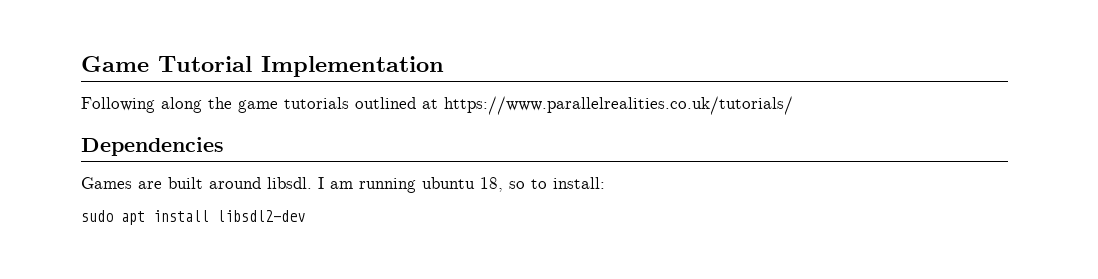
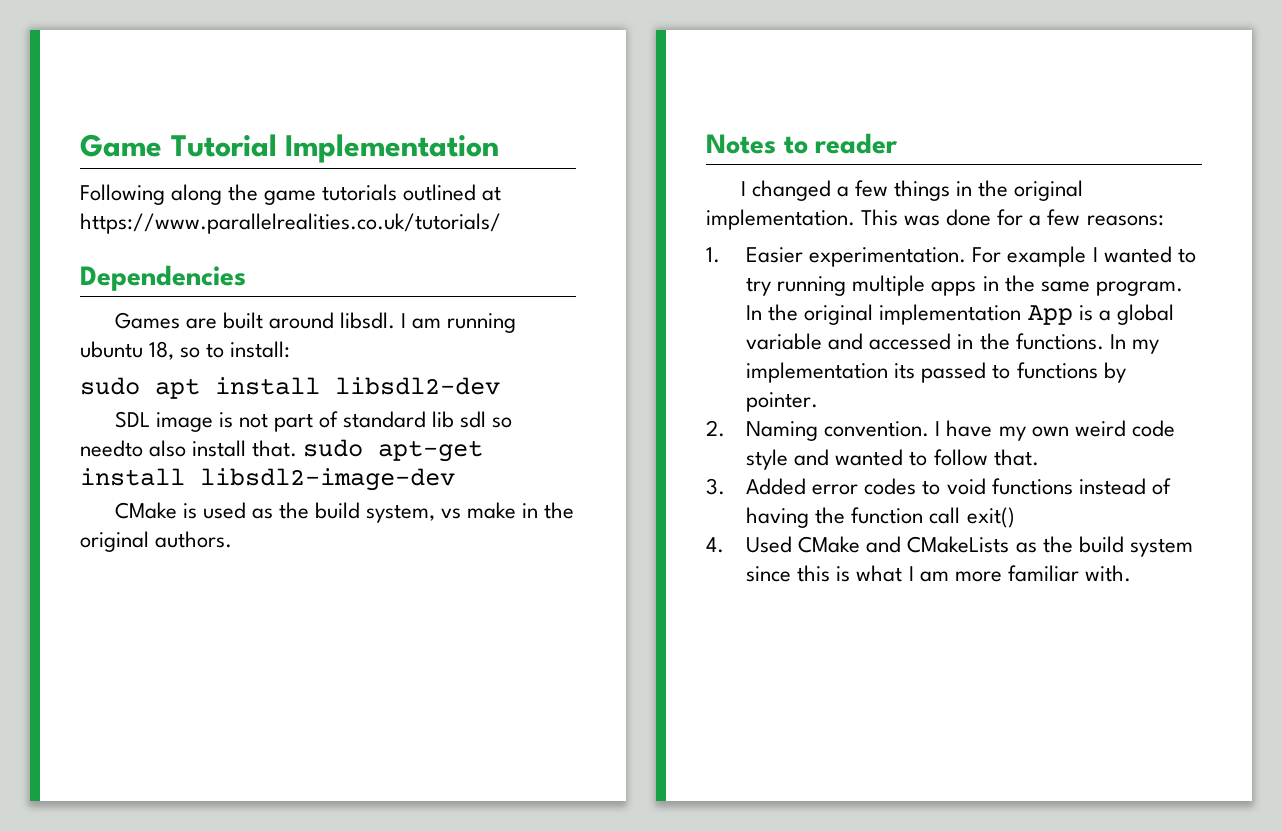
+ SDL image is not part of standard lib sdl so needto also install that. sudo apt-get install libsdl2-image-dev
+ CMake is used as the build system, vs make in the original authors.
+ Notes to reader
+ I changed a few things in the original implementation. This was done for a few reasons:
+ 1. Easier experimentation. For example I wanted to try running multiple apps in the same program. In the original implementation App is a global variable and accessed in the functions. In my implementation its passed to functions by pointer.
+ 2. Naming convention. I have my own weird code style and wanted to follow that.
+ 3. Added error codes to void functions instead of having the function call exit()
+ 4. Used CMake and CMakeLists as the build system since this is what I am more familiar with.

